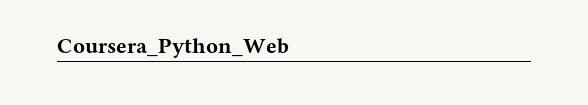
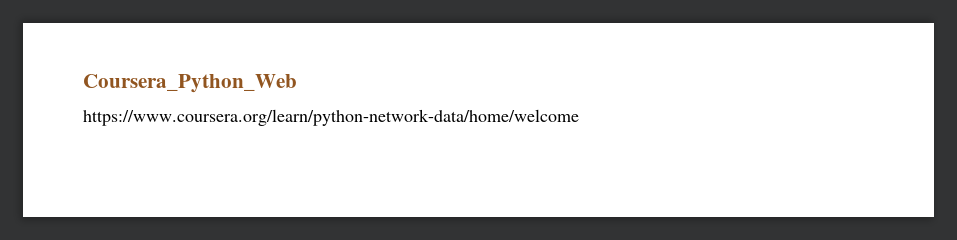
+ https://www.coursera.org/learn/python-network-data/home/welcome

